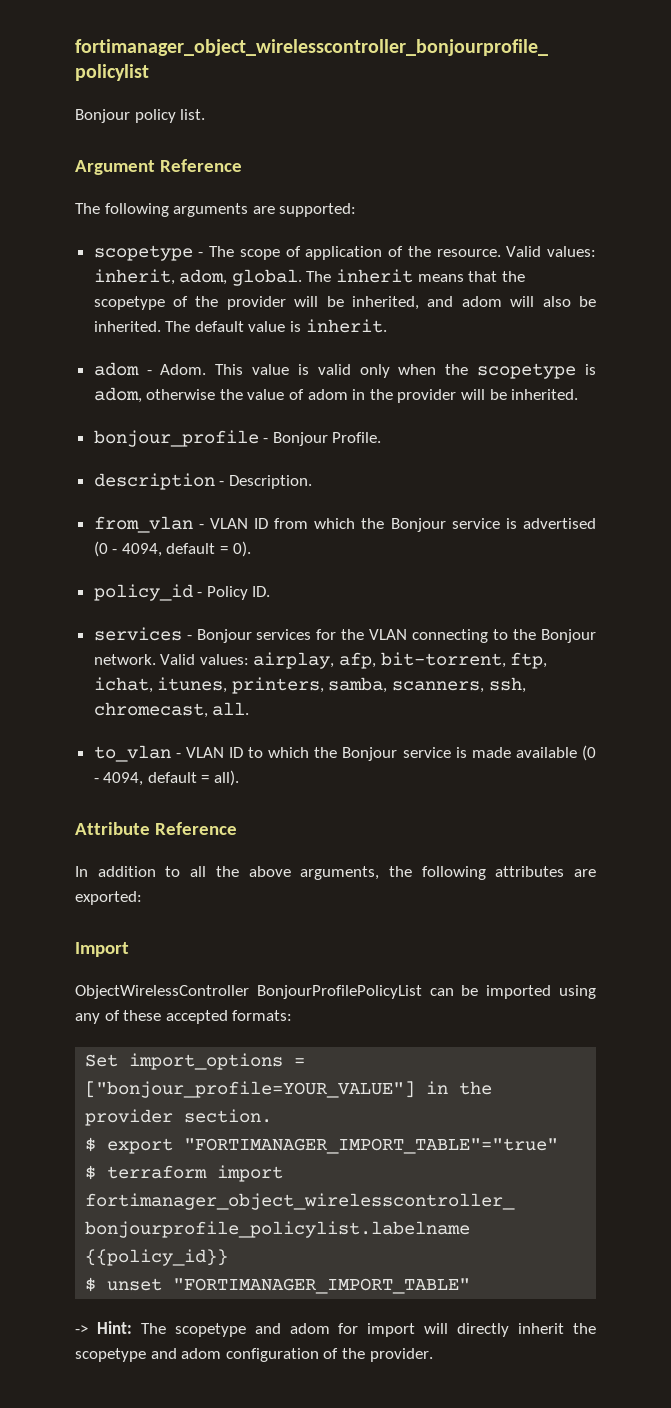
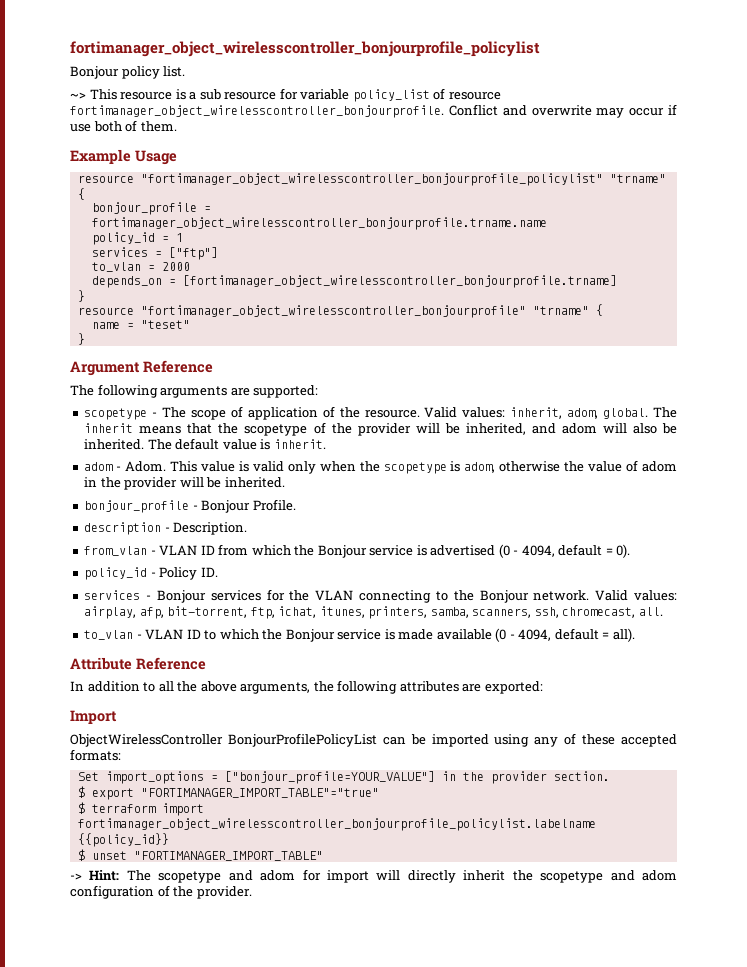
+ ~> This resource is a sub resource for variable policy_list of resource fortimanager_object_wirelesscontroller_bonjourprofile. Conflict and overwrite may occur if use both of them.
+ Example Usage
+ resource "fortimanager_object_wirelesscontroller_bonjourprofile_policylist" "trname" {
+ bonjour_profile = fortimanager_object_wirelesscontroller_bonjourprofile.trname.name
+ policy_id = 1
+ services = ["ftp"]
+ to_vlan = 2000
+ depends_on = [fortimanager_object_wirelesscontroller_bonjourprofile.trname]
+ }
+ resource "fortimanager_object_wirelesscontroller_bonjourprofile" "trname" {
+ name = "teset"
+ }

